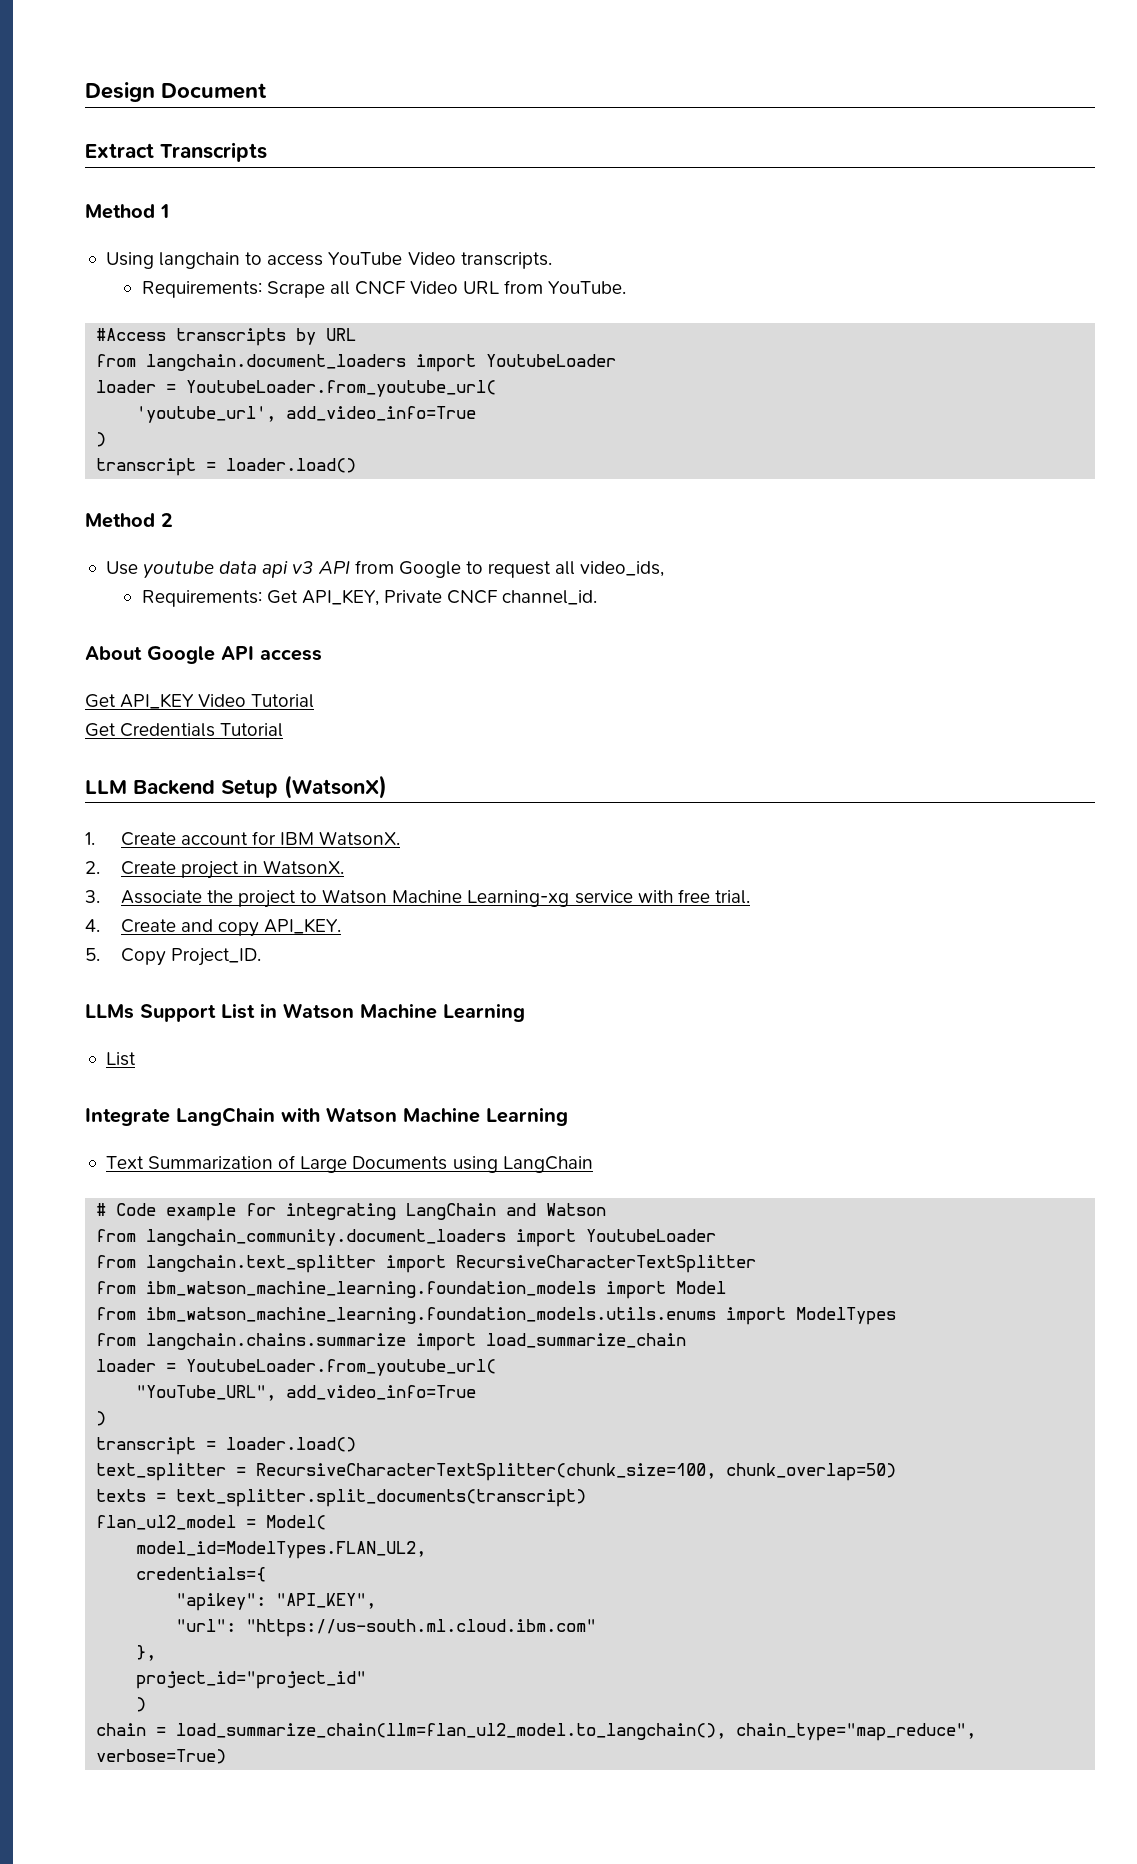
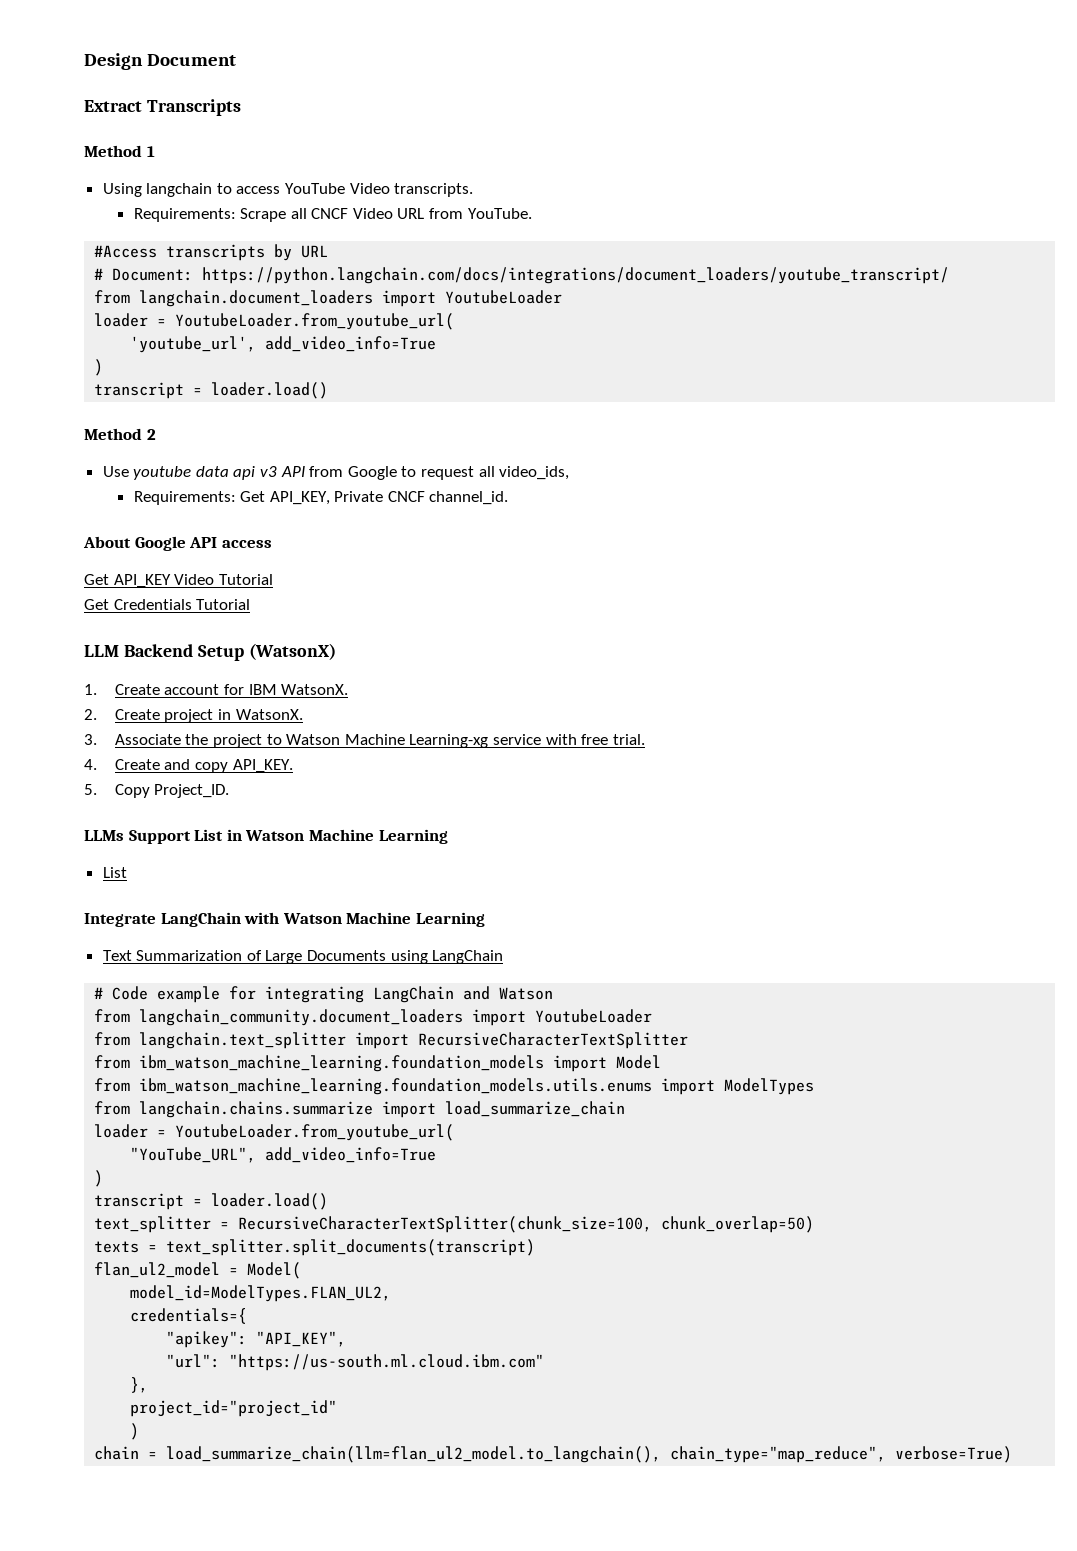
+ # Document: https://python.langchain.com/docs/integrations/document_loaders/youtube_transcript/

